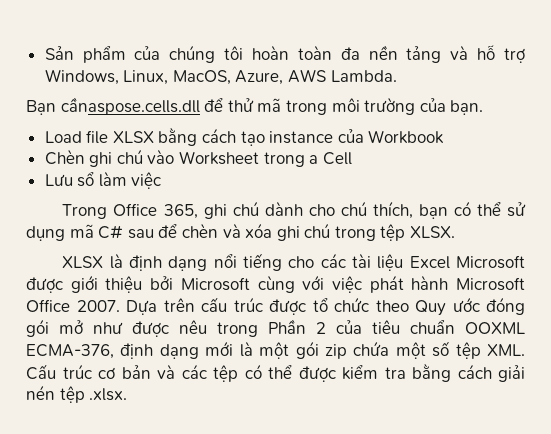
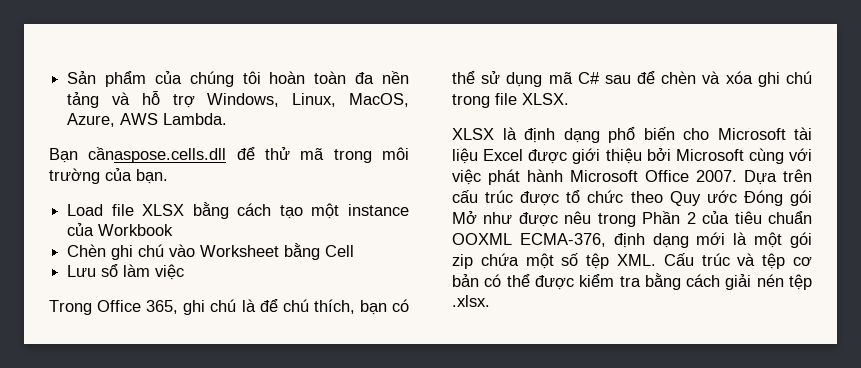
- Load file XLSX bằng cách tạo instance của Workbook
+ Load file XLSX bằng cách tạo một instance của Workbook
- Chèn ghi chú vào Worksheet trong a Cell
+ Chèn ghi chú vào Worksheet bằng Cell
- Trong Office 365, ghi chú dành cho chú thích, bạn có thể sử dụng mã C# sau để chèn và xóa ghi chú trong tệp XLSX.
+ Trong Office 365, ghi chú là để chú thích, bạn có thể sử dụng mã C# sau để chèn và xóa ghi chú trong file XLSX.
- XLSX là định dạng nổi tiếng cho các tài liệu Excel Microsoft được giới thiệu bởi Microsoft cùng với việc phát hành Microsoft Office 2007.
+ XLSX là định dạng phổ biến cho Microsoft tài liệu Excel được giới thiệu bởi Microsoft cùng với việc phát hành Microsoft Office 2007.
- Dựa trên cấu trúc được tổ chức theo Quy ước đóng gói mở như được nêu trong Phần 2 của tiêu chuẩn OOXML ECMA-376, định dạng mới là một gói zip chứa một số tệp XML. Cấu trúc cơ bản và các tệp có thể được kiểm tra bằng cách giải nén tệp .xlsx.
+ Dựa trên cấu trúc được tổ chức theo Quy ước Đóng gói Mở như được nêu trong Phần 2 của tiêu chuẩn OOXML ECMA-376, định dạng mới là một gói zip chứa một số tệp XML. Cấu trúc và tệp cơ bản có thể được kiểm tra bằng cách giải nén tệp .xlsx.

